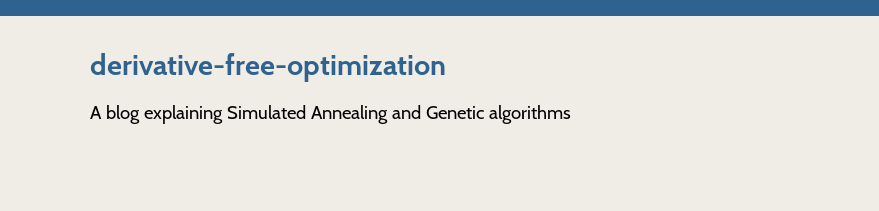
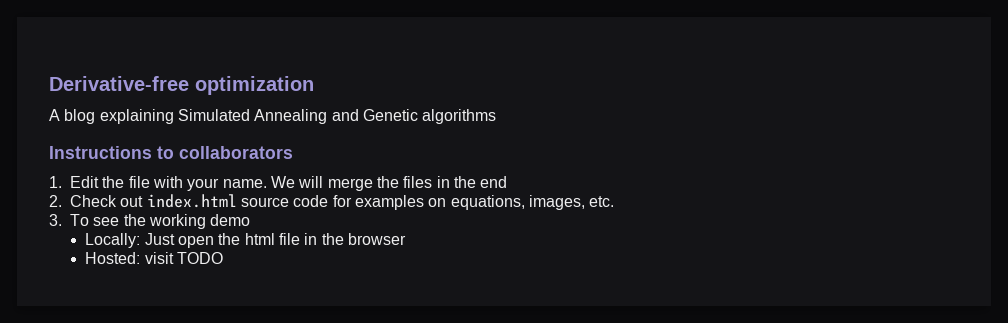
- derivative-free-optimization
+ Derivative-free optimization
+ Instructions to collaborators
+ 1. Edit the file with your name. We will merge the files in the end
+ 2. Check out index.html source code for examples on equations, images, etc.
+ 3. To see the working demo
+ Locally: Just open the html file in the browser
+ Hosted: visit TODO

